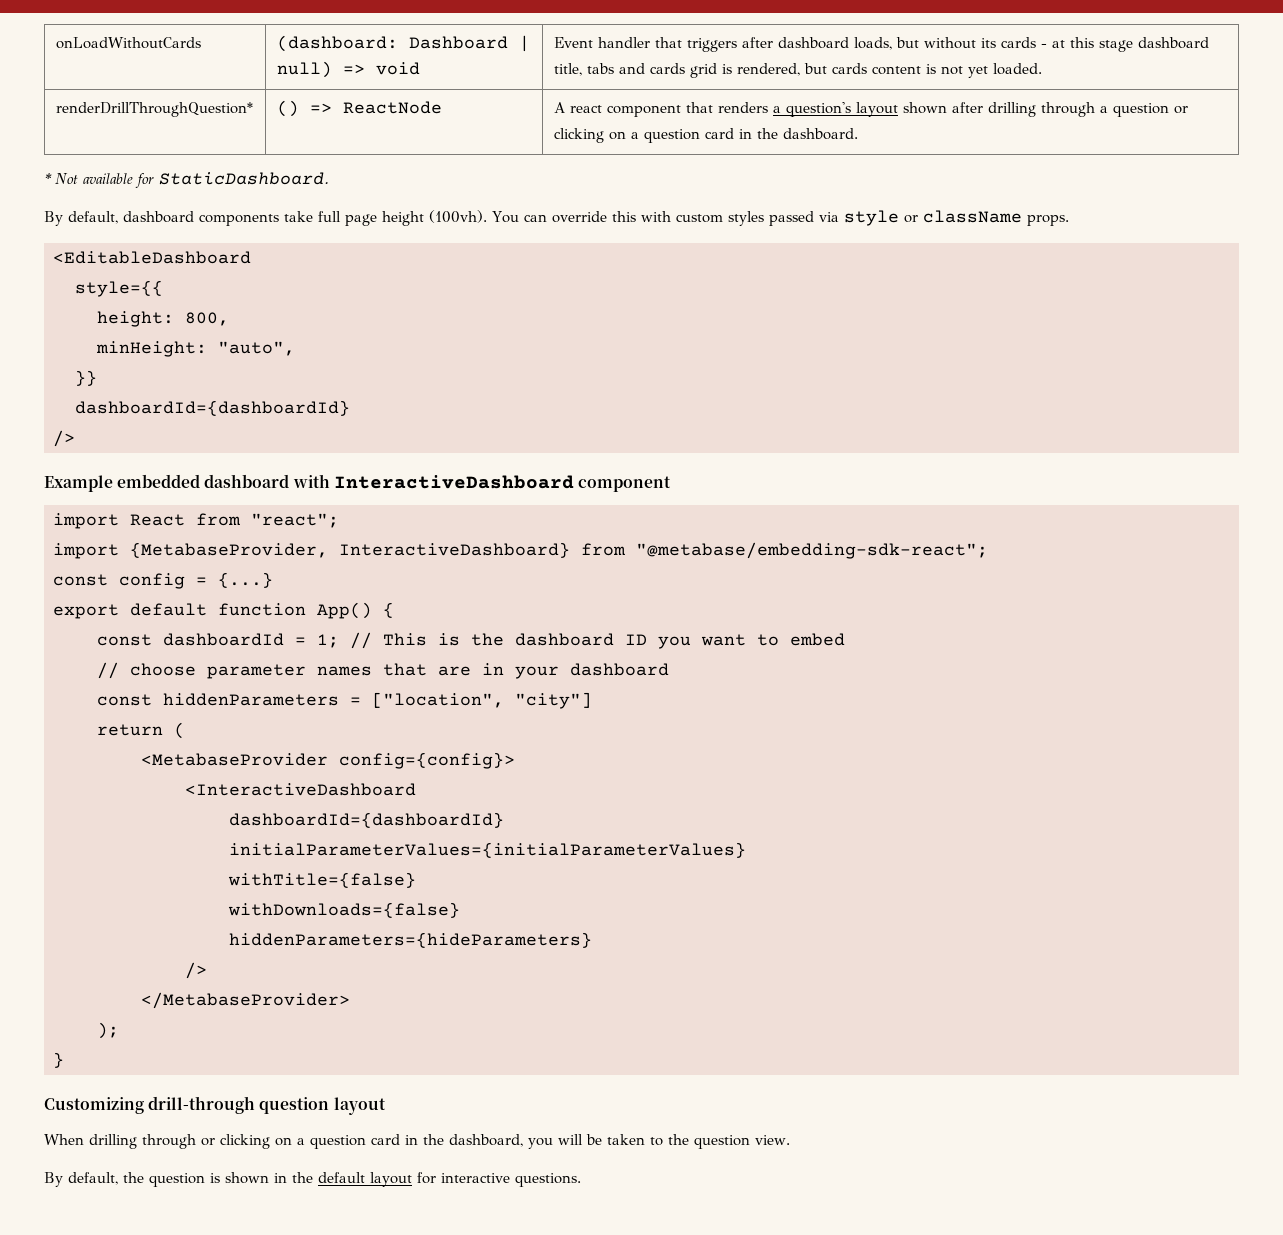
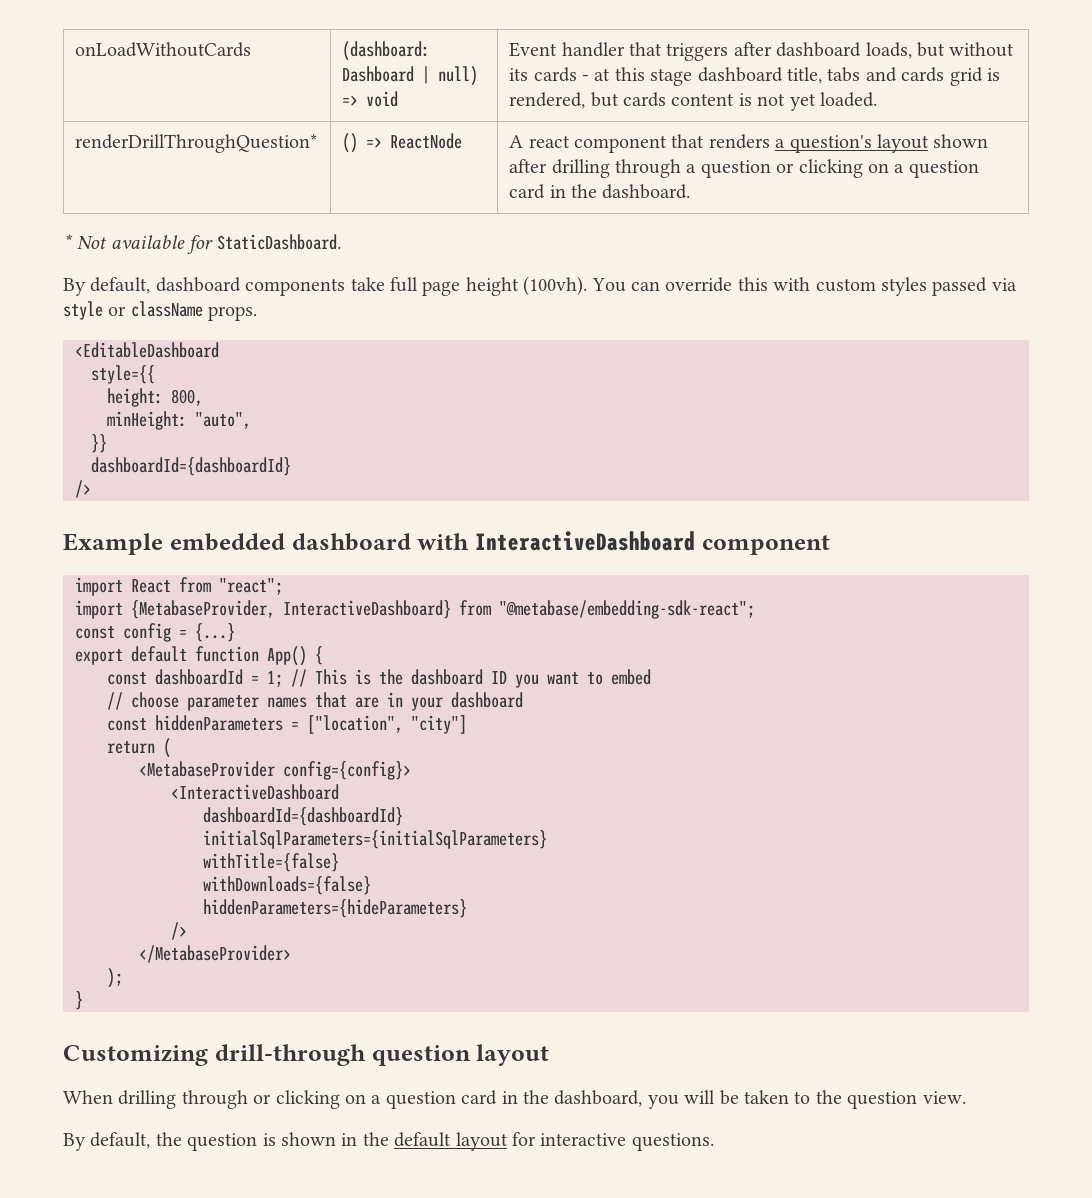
- initialParameterValues={initialParameterValues}
+ initialSqlParameters={initialSqlParameters}

